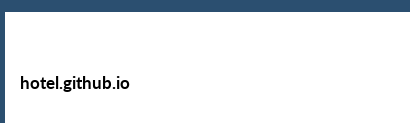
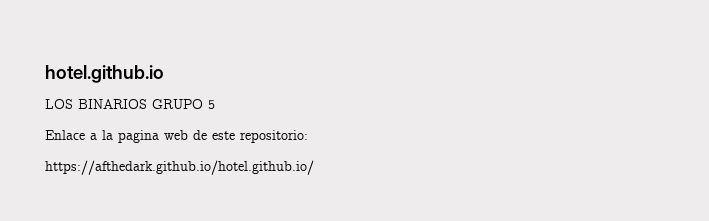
+ LOS BINARIOS GRUPO 5
+ Enlace a la pagina web de este repositorio:
+ https://afthedark.github.io/hotel.github.io/

